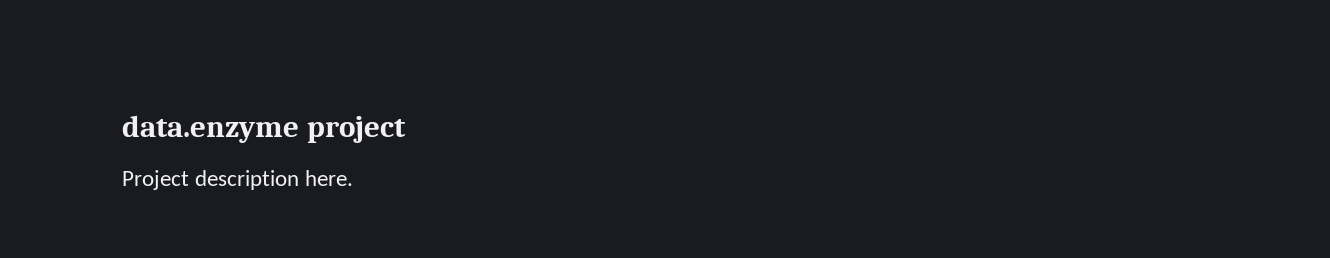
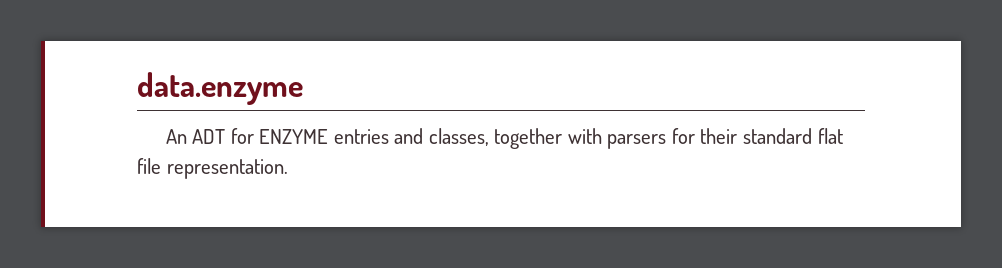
- data.enzyme project
- Project description here.
+ data.enzyme
+ An ADT for ENZYME entries and classes, together with parsers for their standard flat file representation.

